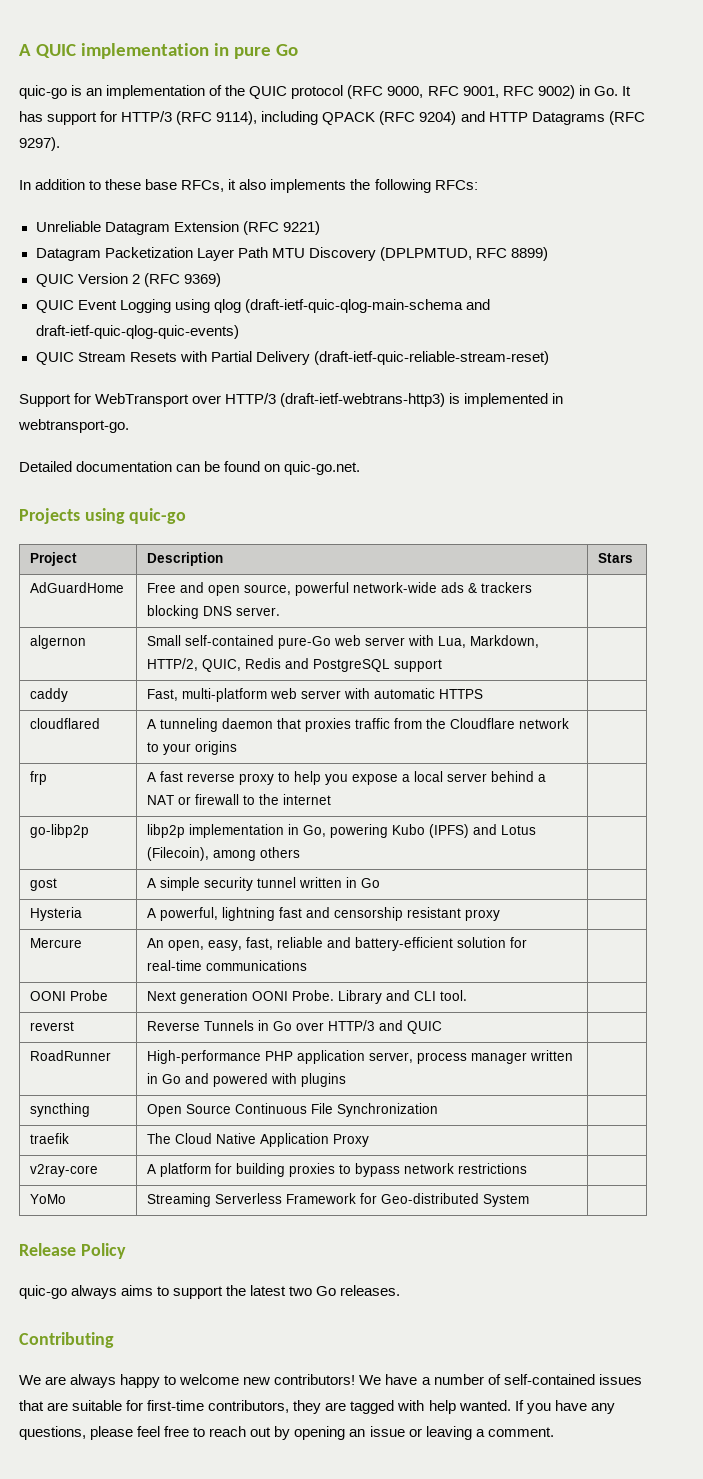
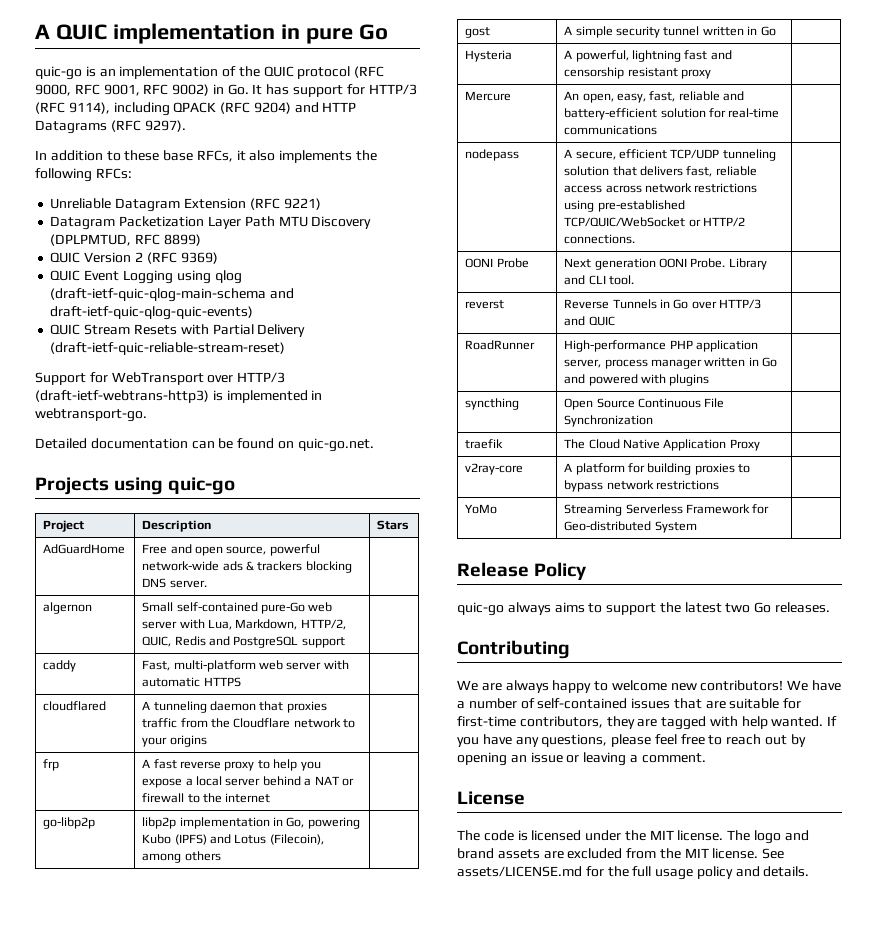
+ nodepass | A secure, efficient TCP/UDP tunneling solution that delivers fast, reliable access across network restrictions using pre-established TCP/QUIC/WebSocket or HTTP/2 connections. |
+ License
+ The code is licensed under the MIT license. The logo and brand assets are excluded from the MIT license. See assets/LICENSE.md for the full usage policy and details.

